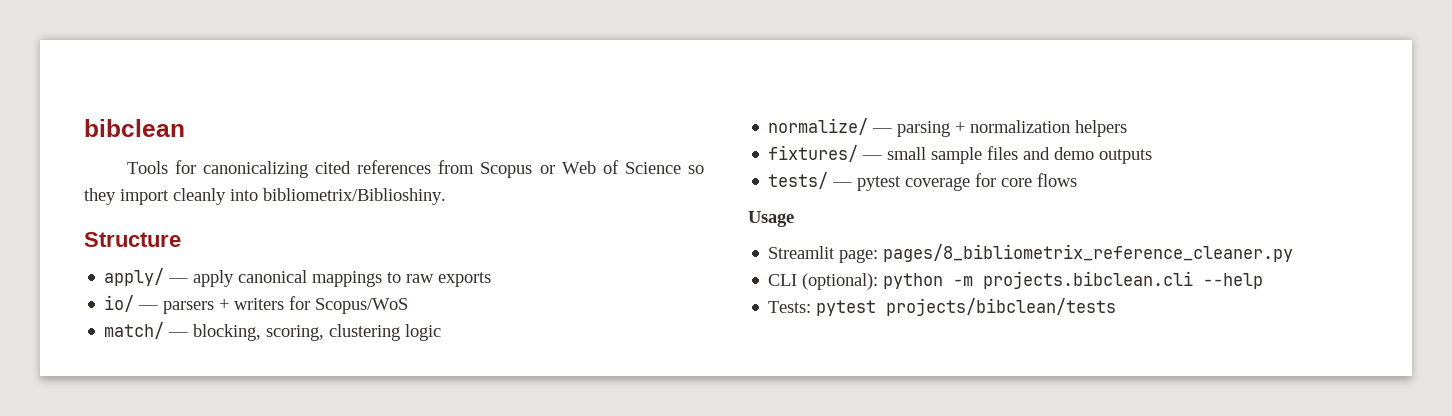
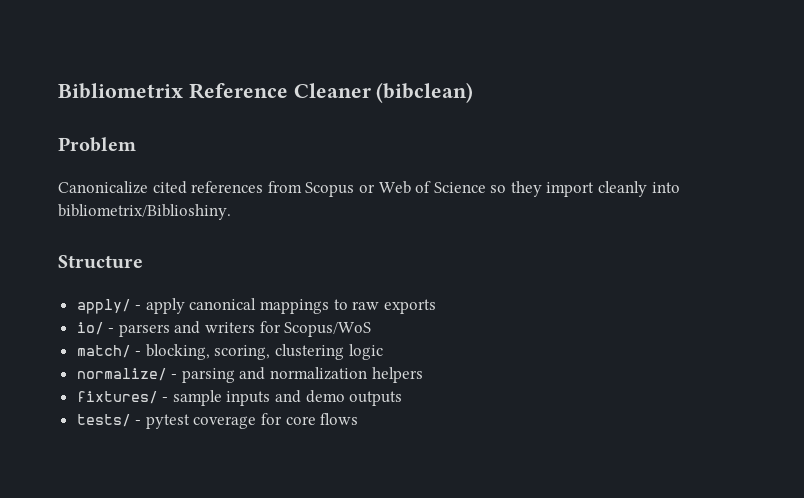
- bibclean
- Tools for canonicalizing cited references from Scopus or Web of Science so they import cleanly into bibliometrix/Biblioshiny.
+ Bibliometrix Reference Cleaner (bibclean)
+ Problem
+ Canonicalize cited references from Scopus or Web of Science so they import cleanly into bibliometrix/Biblioshiny.
- apply/ — apply canonical mappings to raw exports
+ apply/ - apply canonical mappings to raw exports
- io/ — parsers + writers for Scopus/WoS
+ io/ - parsers and writers for Scopus/WoS
- match/ — blocking, scoring, clustering logic
+ match/ - blocking, scoring, clustering logic
- normalize/ — parsing + normalization helpers
+ normalize/ - parsing and normalization helpers
- fixtures/ — small sample files and demo outputs
+ fixtures/ - sample inputs and demo outputs
- tests/ — pytest coverage for core flows
+ tests/ - pytest coverage for core flows
- Usage
- Streamlit page: pages/8_bibliometrix_reference_cleaner.py
- CLI (optional): python -m projects.bibclean.cli --help
- Tests: pytest projects/bibclean/tests

